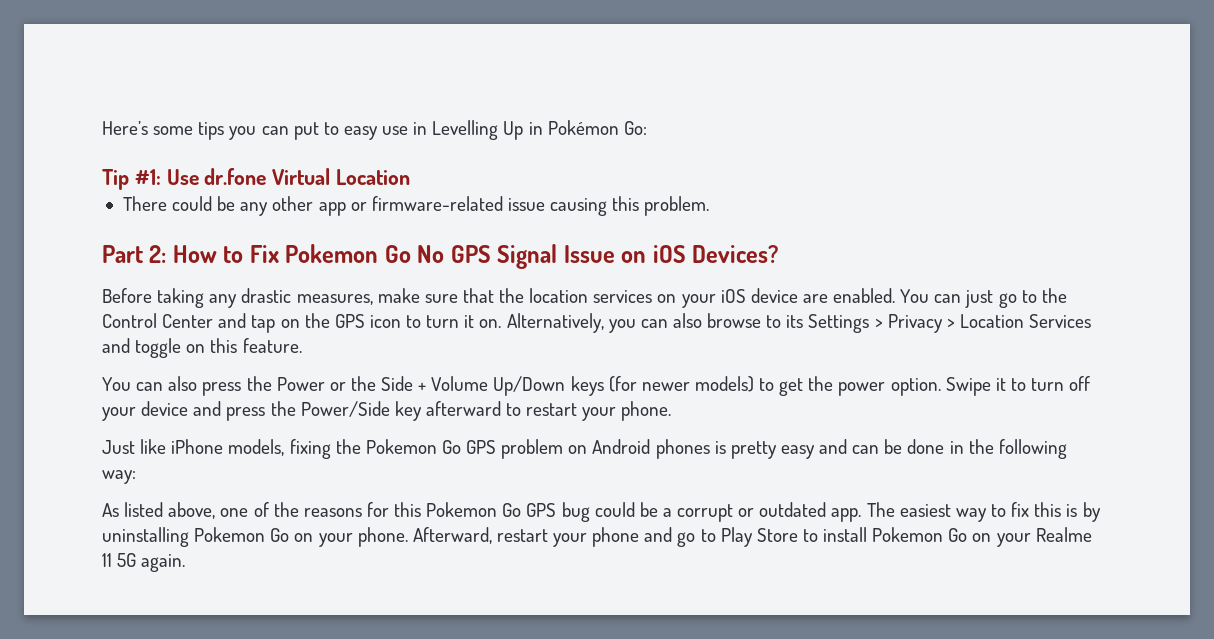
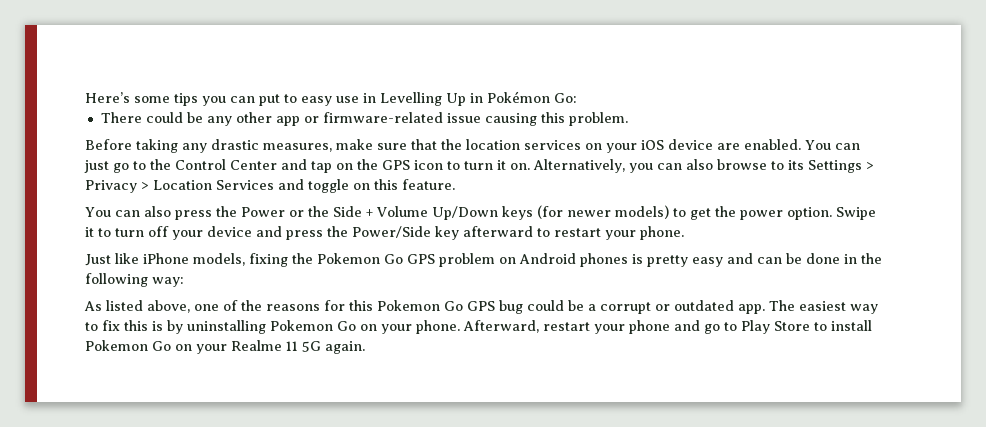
- Tip #1: Use dr.fone Virtual Location
- Part 2: How to Fix Pokemon Go No GPS Signal Issue on iOS Devices?

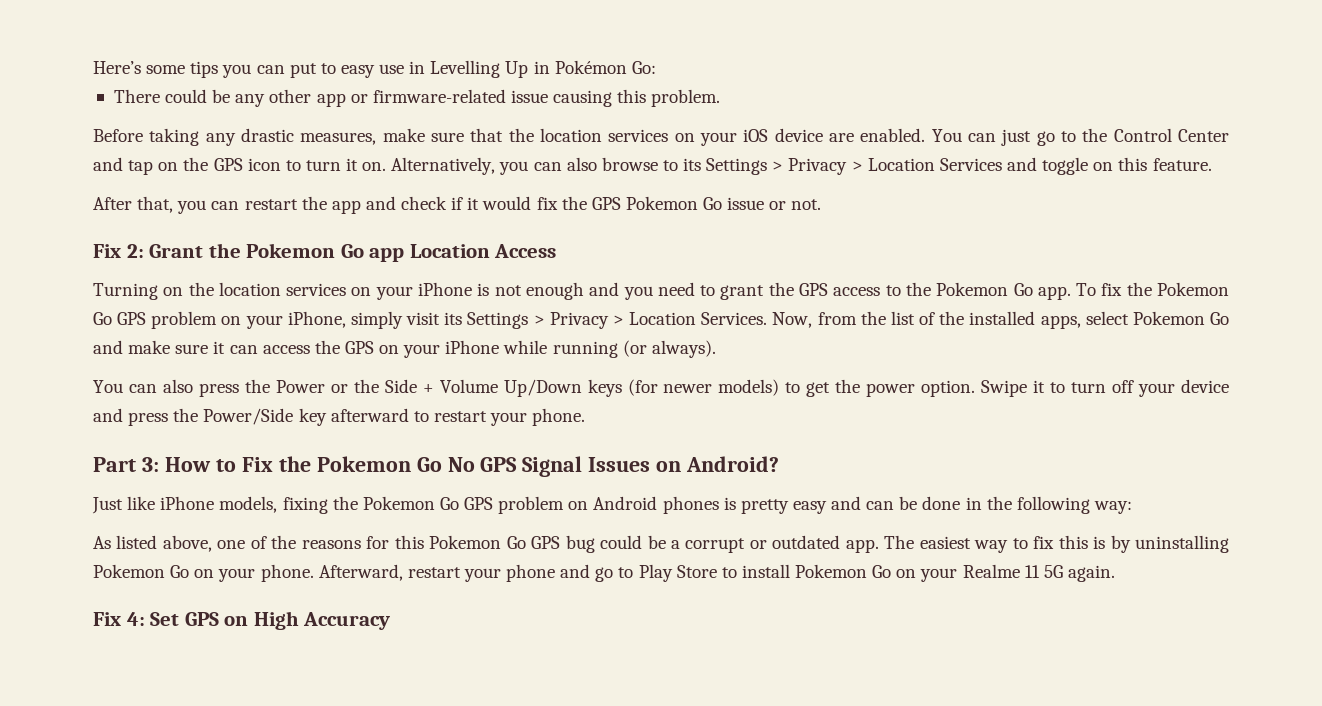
+ After that, you can restart the app and check if it would fix the GPS Pokemon Go issue or not.
+ Fix 2: Grant the Pokemon Go app Location Access
+ Turning on the location services on your iPhone is not enough and you need to grant the GPS access to the Pokemon Go app. To fix the Pokemon Go GPS problem on your iPhone, simply visit its Settings > Privacy > Location Services. Now, from the list of the installed apps, select Pokemon Go and make sure it can access the GPS on your iPhone while running (or always).
+ Part 3: How to Fix the Pokemon Go No GPS Signal Issues on Android?
+ Fix 4: Set GPS on High Accuracy

